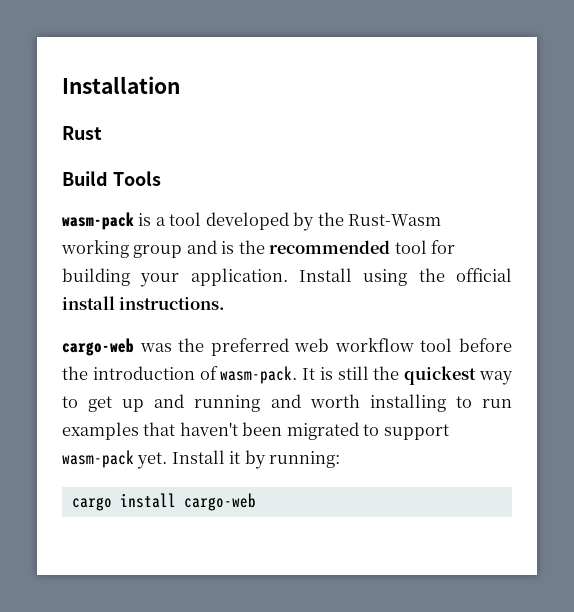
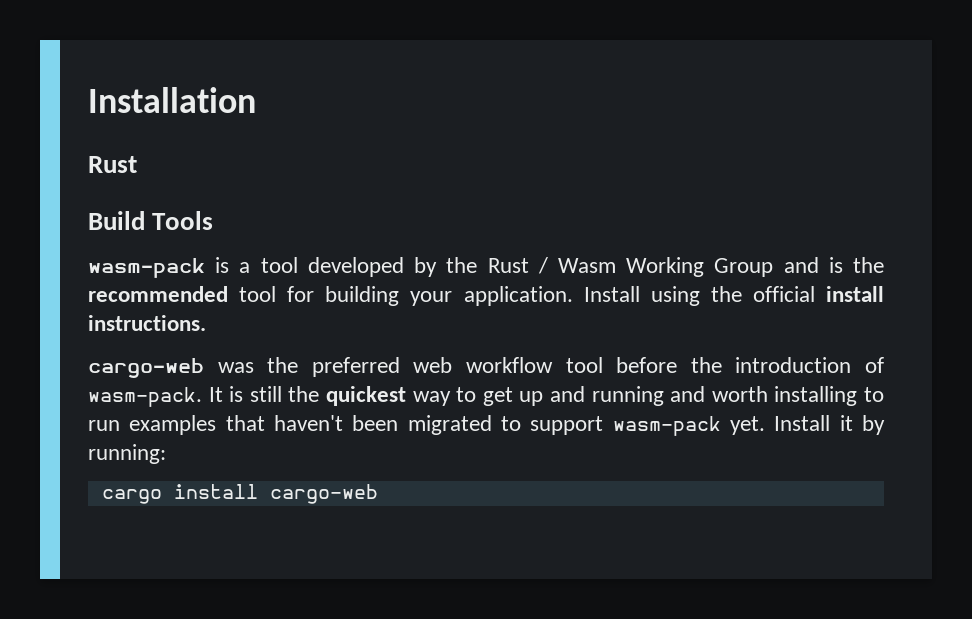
- wasm-pack is a tool developed by the Rust-Wasm working group and is the recommended tool for building your application.
+ wasm-pack is a tool developed by the Rust / Wasm Working Group and is the recommended tool for building your application.

